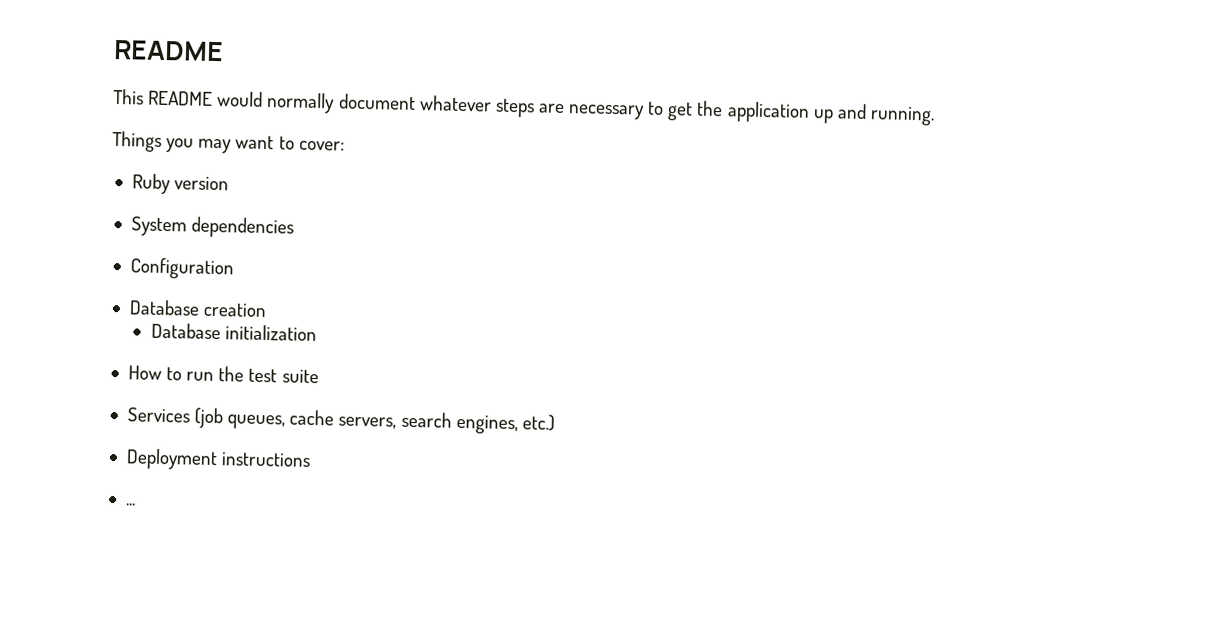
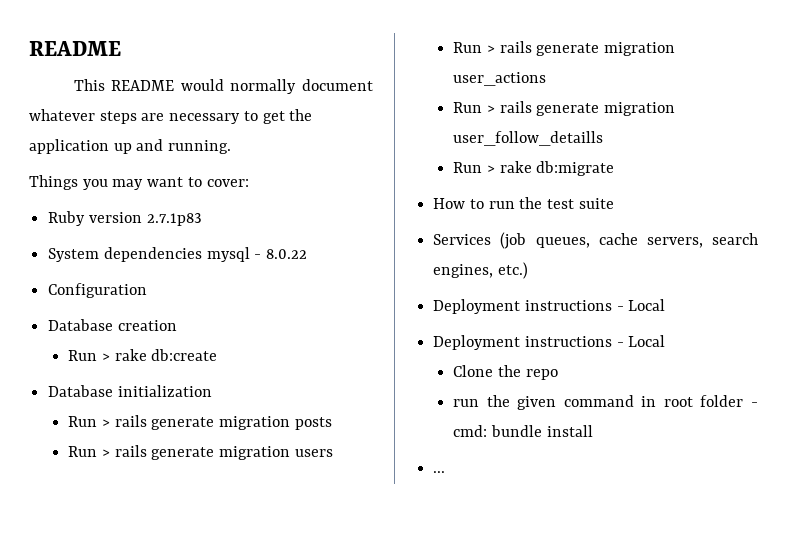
- Ruby version
+ Ruby version 2.7.1p83
- System dependencies
+ System dependencies mysql - 8.0.22
+ Run > rake db:create
  Database initialization
+ Run > rails generate migration posts
+ Run > rails generate migration users
+ Run > rails generate migration user_actions
+ Run > rails generate migration user_follow_detaills
+ Run > rake db:migrate
  Services (job queues, cache servers, search engines, etc.)
- Deployment instructions
+ Deployment instructions - Local
+ Deployment instructions - Local
+ Clone the repo
+ run the given command in root folder - cmd: bundle install

